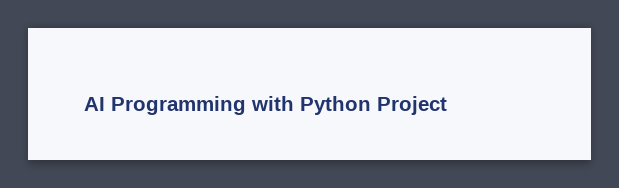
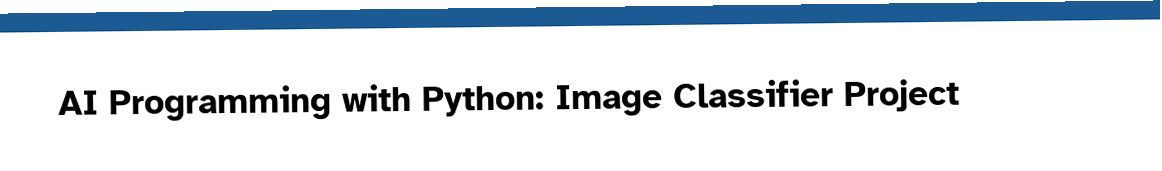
- AI Programming with Python Project
+ AI Programming with Python: Image Classifier Project

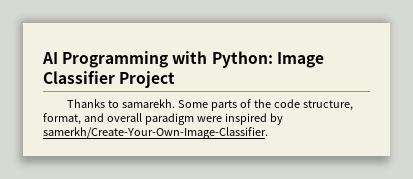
+ Thanks to samarekh. Some parts of the code structure, format, and overall paradigm were inspired by samerkh/Create-Your-Own-Image-Classifier.

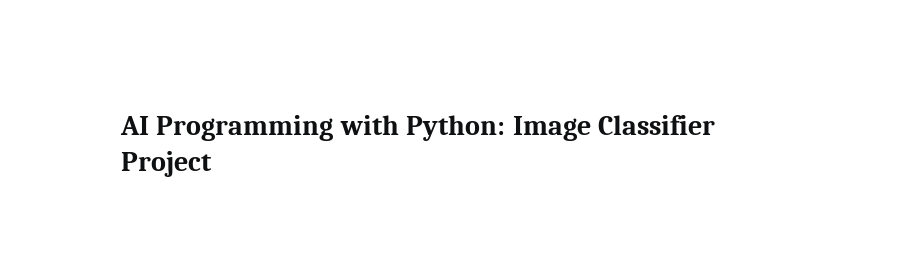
- Thanks to samarekh. Some parts of the code structure, format, and overall paradigm were inspired by samerkh/Create-Your-Own-Image-Classifier.

